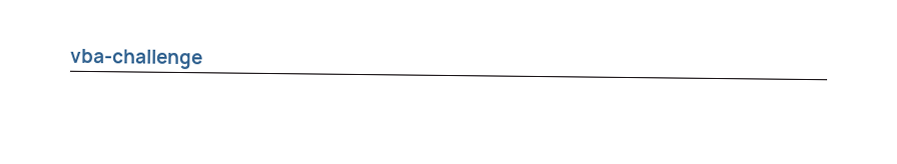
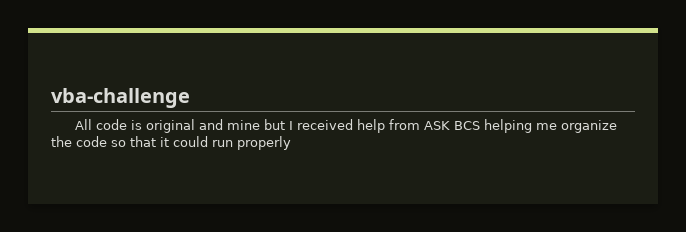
+ All code is original and mine but I received help from ASK BCS helping me organize the code so that it could run properly

